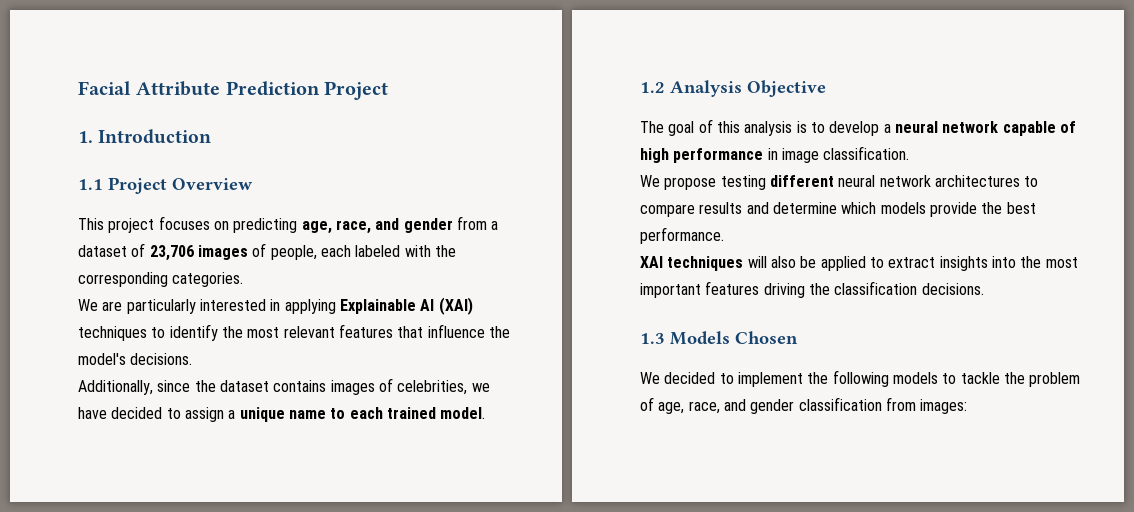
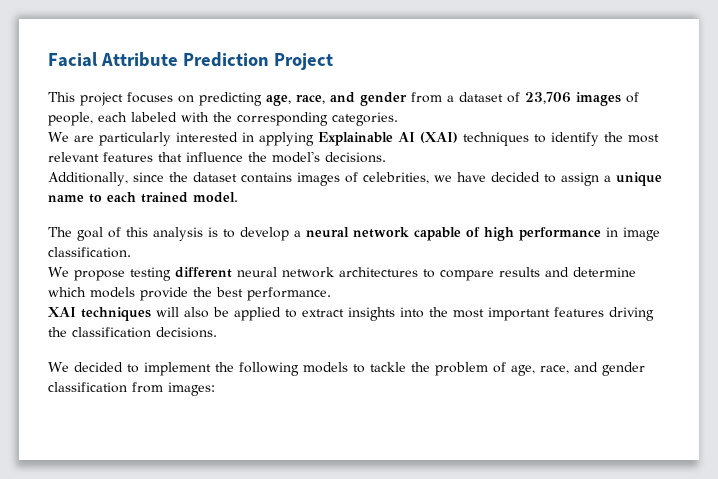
- 1. Introduction
- 1.1 Project Overview
- 1.2 Analysis Objective
- 1.3 Models Chosen

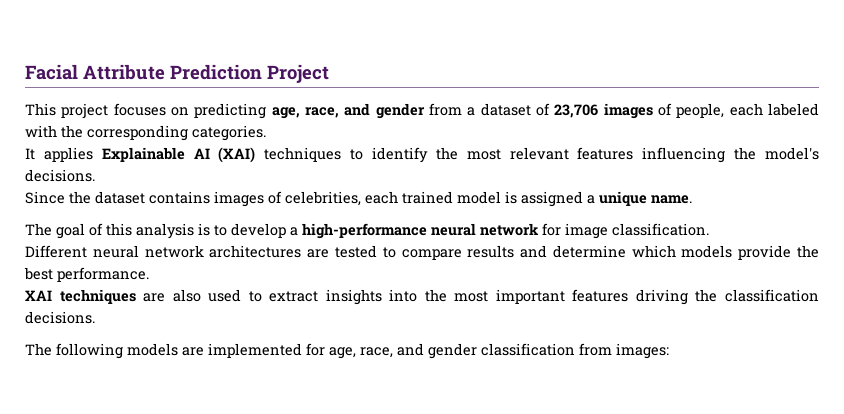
- We are particularly interested in applying Explainable AI (XAI) techniques to identify the most relevant features that influence the model's decisions.
+ It applies Explainable AI (XAI) techniques to identify the most relevant features influencing the model's decisions.
- Additionally, since the dataset contains images of celebrities, we have decided to assign a unique name to each trained model.
+ Since the dataset contains images of celebrities, each trained model is assigned a unique name.
- The goal of this analysis is to develop a neural network capable of high performance in image classification.
- We propose testing different neural network architectures to compare results and determine which models provide the best performance.
+ The goal of this analysis is to develop a high-performance neural network for image classification.
+ Different neural network architectures are tested to compare results and determine which models provide the best performance.
- XAI techniques will also be applied to extract insights into the most important features driving the classification decisions.
+ XAI techniques are also used to extract insights into the most important features driving the classification decisions.
- We decided to implement the following models to tackle the problem of age, race, and gender classification from images:
+ The following models are implemented for age, race, and gender classification from images:

